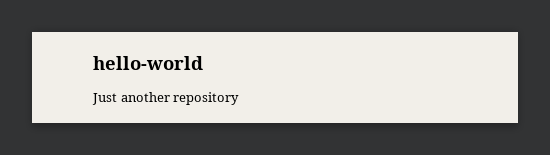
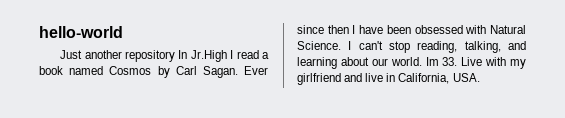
- Just another repository
+ Just another repository In Jr.High I read a book named Cosmos by Carl Sagan. Ever since then I have been obsessed with Natural Science. I can't stop reading, talking, and learning about our world. Im 33. Live with my girlfriend and live in California, USA.

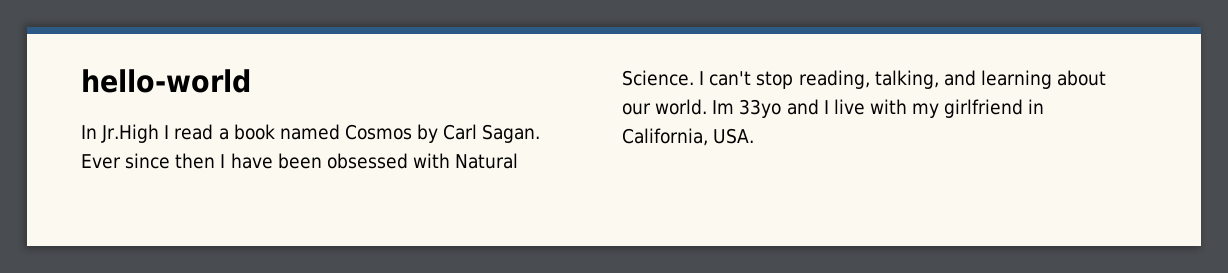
- Just another repository In Jr.High I read a book named Cosmos by Carl Sagan.
+ In Jr.High I read a book named Cosmos by Carl Sagan.
- Im 33. Live with my girlfriend and live in California, USA.
+ Im 33yo and I live with my girlfriend in California, USA.

